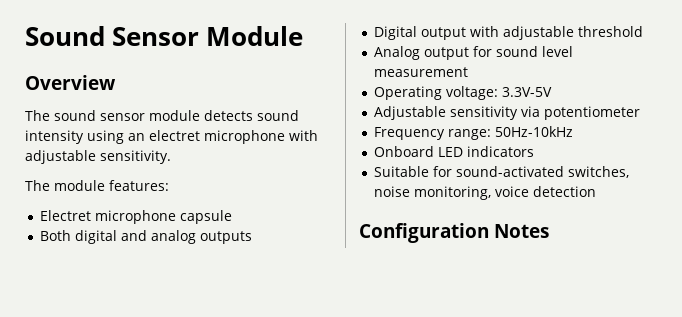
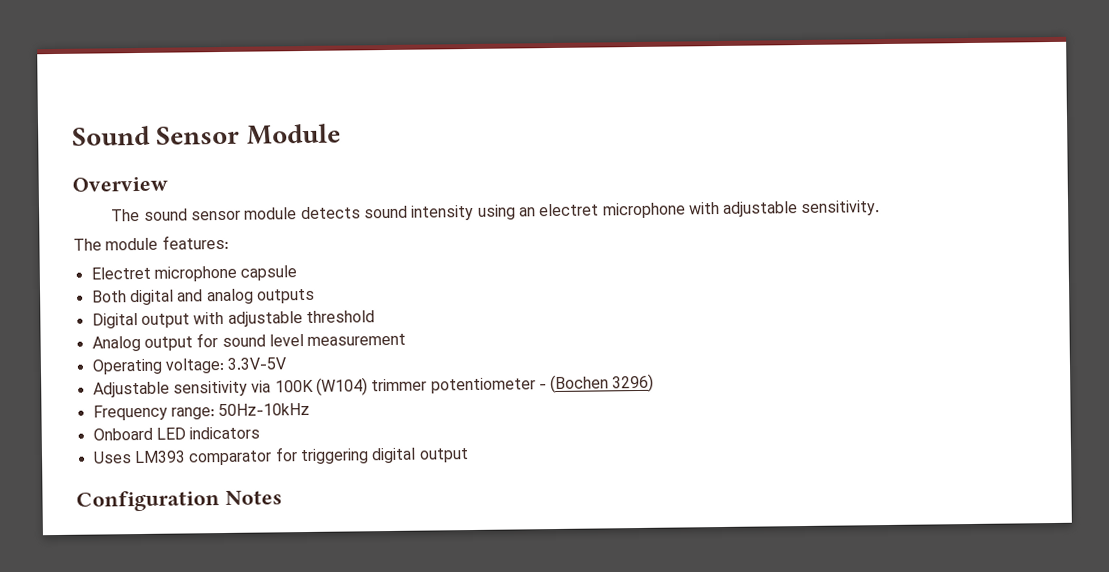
- Adjustable sensitivity via potentiometer
+ Adjustable sensitivity via 100K (W104) trimmer potentiometer - (Bochen 3296)
- Suitable for sound-activated switches, noise monitoring, voice detection
+ Uses LM393 comparator for triggering digital output

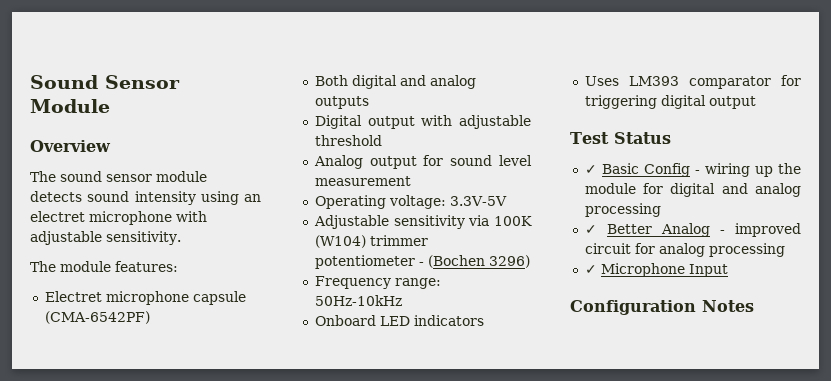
- Electret microphone capsule
+ Electret microphone capsule (CMA-6542PF)
+ Test Status
+ ✓ Basic Config - wiring up the module for digital and analog processing
+ ✓ Better Analog - improved circuit for analog processing
+ ✓ Microphone Input

